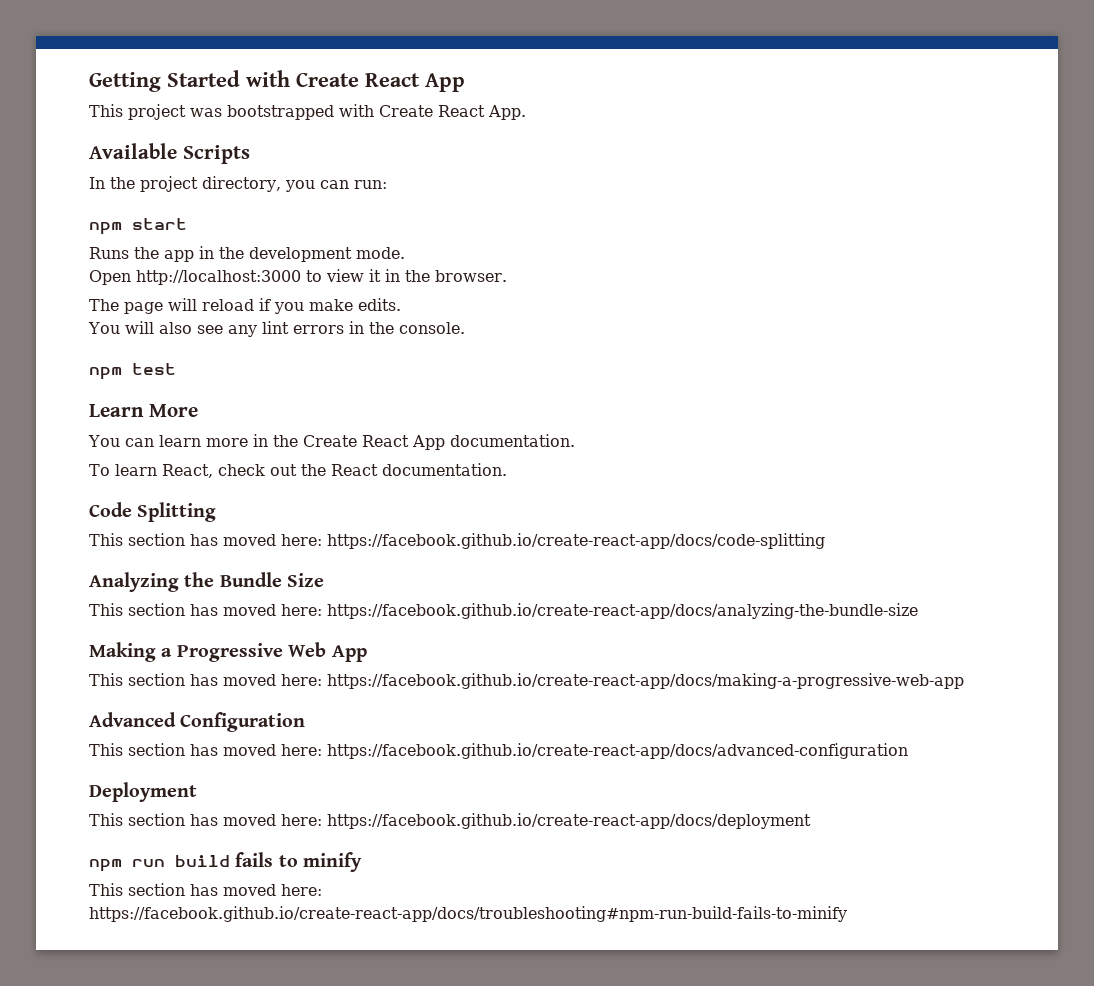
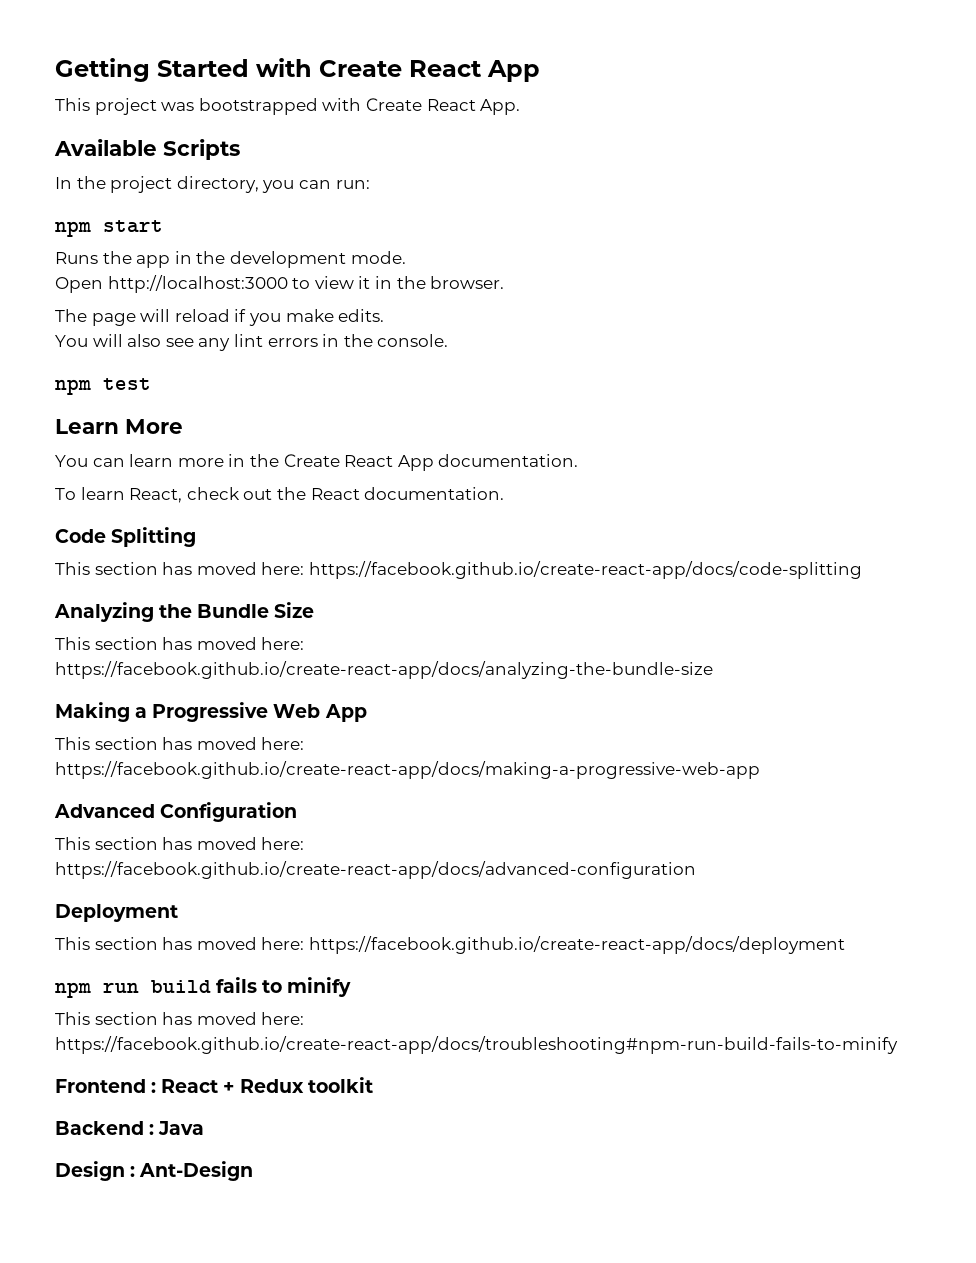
+ Frontend : React + Redux toolkit
+ Backend : Java
+ Design : Ant-Design

